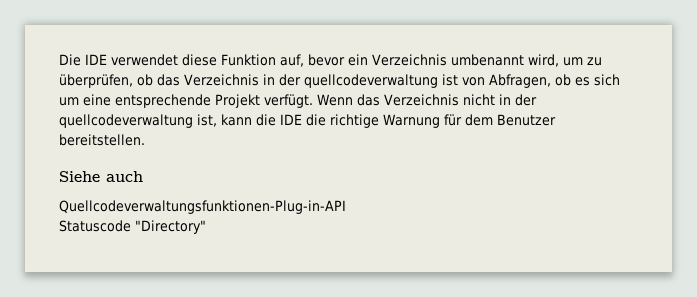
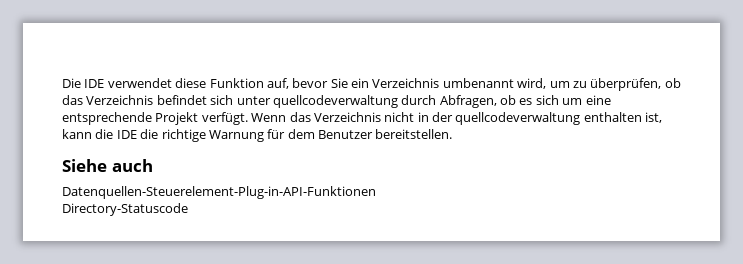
- Die IDE verwendet diese Funktion auf, bevor ein Verzeichnis umbenannt wird, um zu überprüfen, ob das Verzeichnis in der quellcodeverwaltung ist von Abfragen, ob es sich um eine entsprechende Projekt verfügt.
+ Die IDE verwendet diese Funktion auf, bevor Sie ein Verzeichnis umbenannt wird, um zu überprüfen, ob das Verzeichnis befindet sich unter quellcodeverwaltung durch Abfragen, ob es sich um eine entsprechende Projekt verfügt.
- Wenn das Verzeichnis nicht in der quellcodeverwaltung ist, kann die IDE die richtige Warnung für dem Benutzer bereitstellen.
+ Wenn das Verzeichnis nicht in der quellcodeverwaltung enthalten ist, kann die IDE die richtige Warnung für dem Benutzer bereitstellen.
- Quellcodeverwaltungsfunktionen-Plug-in-API
- Statuscode "Directory"
+ Datenquellen-Steuerelement-Plug-in-API-Funktionen
+ Directory-Statuscode

